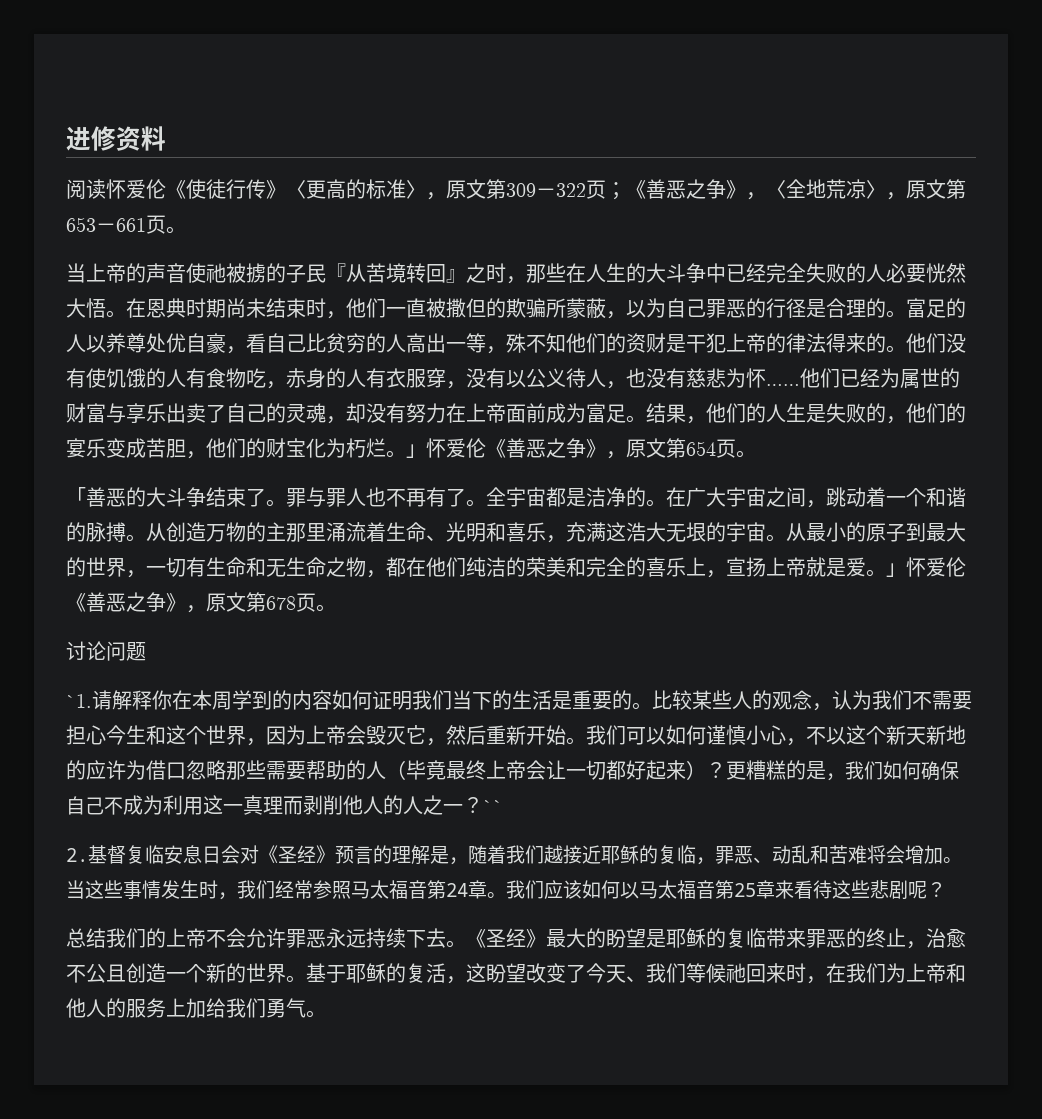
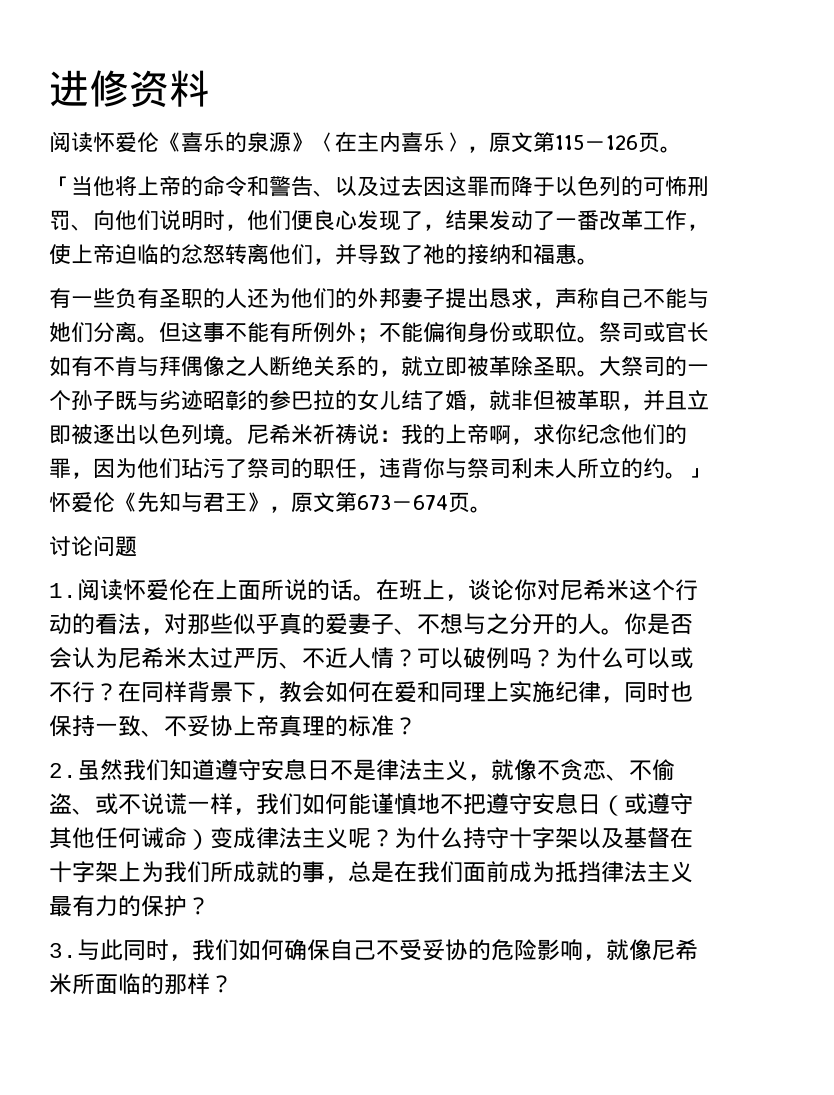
- 阅读怀爱伦《使徒行传》〈更高的标准〉，原文第309－322页；《善恶之争》，〈全地荒凉〉，原文第653－661页。
- 当上帝的声音使祂被掳的子民『从苦境转回』之时，那些在人生的大斗争中已经完全失败的人必要恍然大悟。在恩典时期尚未结束时，他们一直被撒但的欺骗所蒙蔽，以为自己罪恶的行径是合理的。富足的人以养尊处优自豪，看自己比贫穷的人高出一等，殊不知他们的资财是干犯上帝的律法得来的。他们没有使饥饿的人有食物吃，赤身的人有衣服穿，没有以公义待人，也没有慈悲为怀……他们已经为属世的财富与享乐出卖了自己的灵魂，却没有努力在上帝面前成为富足。结果，他们的人生是失败的，他们的宴乐变成苦胆，他们的财宝化为朽烂。」怀爱伦《善恶之争》，原文第654页。
- 「善恶的大斗争结束了。罪与罪人也不再有了。全宇宙都是洁净的。在广大宇宙之间，跳动着一个和谐的脉搏。从创造万物的主那里涌流着生命、光明和喜乐，充满这浩大无垠的宇宙。从最小的原子到最大的世界，一切有生命和无生命之物，都在他们纯洁的荣美和完全的喜乐上，宣扬上帝就是爱。」怀爱伦《善恶之争》，原文第678页。
+ 阅读怀爱伦《喜乐的泉源》〈在主内喜乐〉，原文第115－126页。
+ 「当他将上帝的命令和警告、以及过去因这罪而降于以色列的可怖刑罚、向他们说明时，他们便良心发现了，结果发动了一番改革工作，使上帝迫临的忿怒转离他们，并导致了祂的接纳和福惠。
+ 有一些负有圣职的人还为他们的外邦妻子提出恳求，声称自己不能与她们分离。但这事不能有所例外；不能偏徇身份或职位。祭司或官长如有不肯与拜偶像之人断绝关系的，就立即被革除圣职。大祭司的一个孙子既与劣迹昭彰的参巴拉的女儿结了婚，就非但被革职，并且立即被逐出以色列境。尼希米祈祷说：我的上帝啊，求你纪念他们的罪，因为他们玷污了祭司的职任，违背你与祭司利未人所立的约。」怀爱伦《先知与君王》，原文第673－674页。
  讨论问题
- `1.请解释你在本周学到的内容如何证明我们当下的生活是重要的。比较某些人的观念，认为我们不需要担心今生和这个世界，因为上帝会毁灭它，然后重新开始。我们可以如何谨慎小心，不以这个新天新地的应许为借口忽略那些需要帮助的人（毕竟最终上帝会让一切都好起来）？更糟糕的是，我们如何确保自己不成为利用这一真理而剥削他人的人之一？``
- 2.基督复临安息日会对《圣经》预言的理解是，随着我们越接近耶稣的复临，罪恶、动乱和苦难将会增加。当这些事情发生时，我们经常参照马太福音第24章。我们应该如何以马太福音第25章来看待这些悲剧呢？
- 总结我们的上帝不会允许罪恶永远持续下去。《圣经》最大的盼望是耶稣的复临带来罪恶的终止，治愈不公且创造一个新的世界。基于耶稣的复活，这盼望改变了今天、我们等候祂回来时，在我们为上帝和他人的服务上加给我们勇气。
+ 1.阅读怀爱伦在上面所说的话。在班上，谈论你对尼希米这个行动的看法，对那些似乎真的爱妻子、不想与之分开的人。你是否会认为尼希米太过严厉、不近人情？可以破例吗？为什么可以或不行？在同样背景下，教会如何在爱和同理上实施纪律，同时也保持一致、不妥协上帝真理的标准？
+ 2.虽然我们知道遵守安息日不是律法主义，就像不贪恋、不偷盗、或不说谎一样，我们如何能谨慎地不把遵守安息日（或遵守其他任何诫命）变成律法主义呢？为什么持守十字架以及基督在十字架上为我们所成就的事，总是在我们面前成为抵挡律法主义最有力的保护？
+ 3.与此同时，我们如何确保自己不受妥协的危险影响，就像尼希米所面临的那样？

